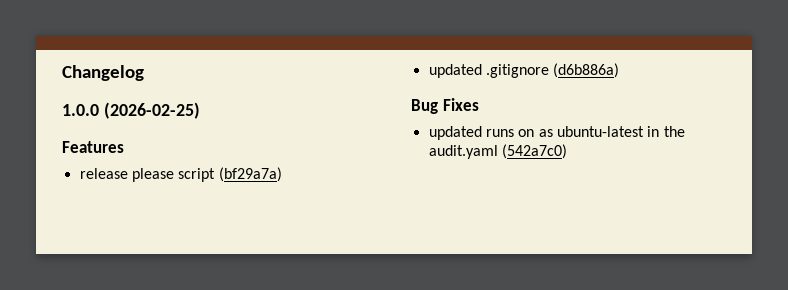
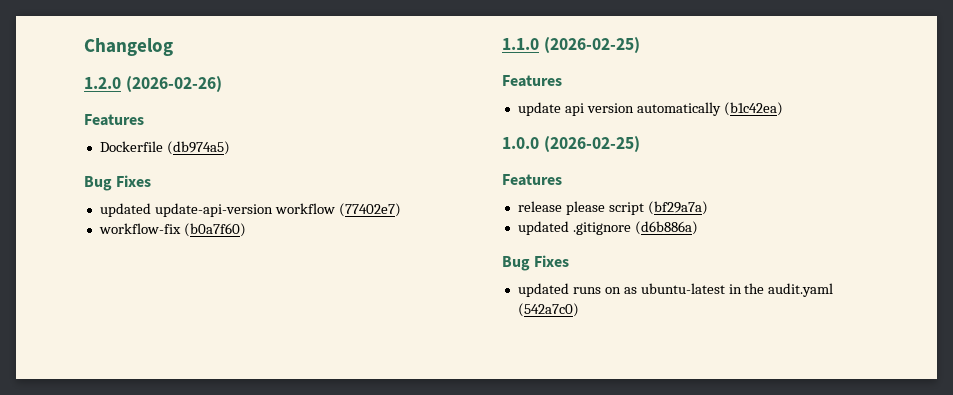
+ 1.2.0 (2026-02-26)
+ Features
+ Dockerfile (db974a5)
+ Bug Fixes
+ updated update-api-version workflow (77402e7)
+ workflow-fix (b0a7f60)
+ 1.1.0 (2026-02-25)
+ Features
+ update api version automatically (b1c42ea)

